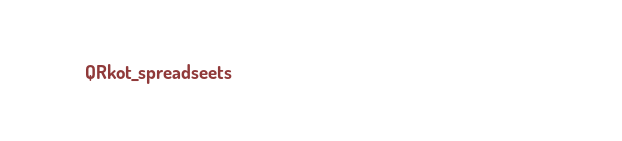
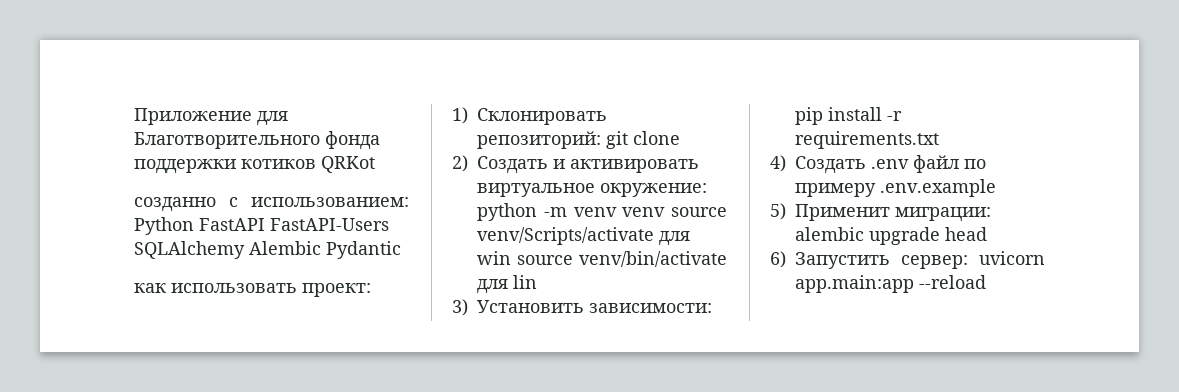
- QRkot_spreadseets
+ Приложение для Благотворительного фонда поддержки котиков QRKot
+ созданно с использованием: Python FastAPI FastAPI-Users SQLAlchemy Alembic Pydantic
+ как использовать проект:
+ 1) Склонировать репозиторий: git clone
+ 2) Создать и активировать виртуальное окружение: python -m venv venv source venv/Scripts/activate для win source venv/bin/activate для lin
+ 3) Установить зависимости: pip install -r requirements.txt
+ 4) Создать .env файл по примеру .env.example
+ 5) Применит миграции: alembic upgrade head
+ 6) Запустить сервер: uvicorn app.main:app --reload

